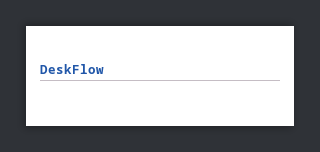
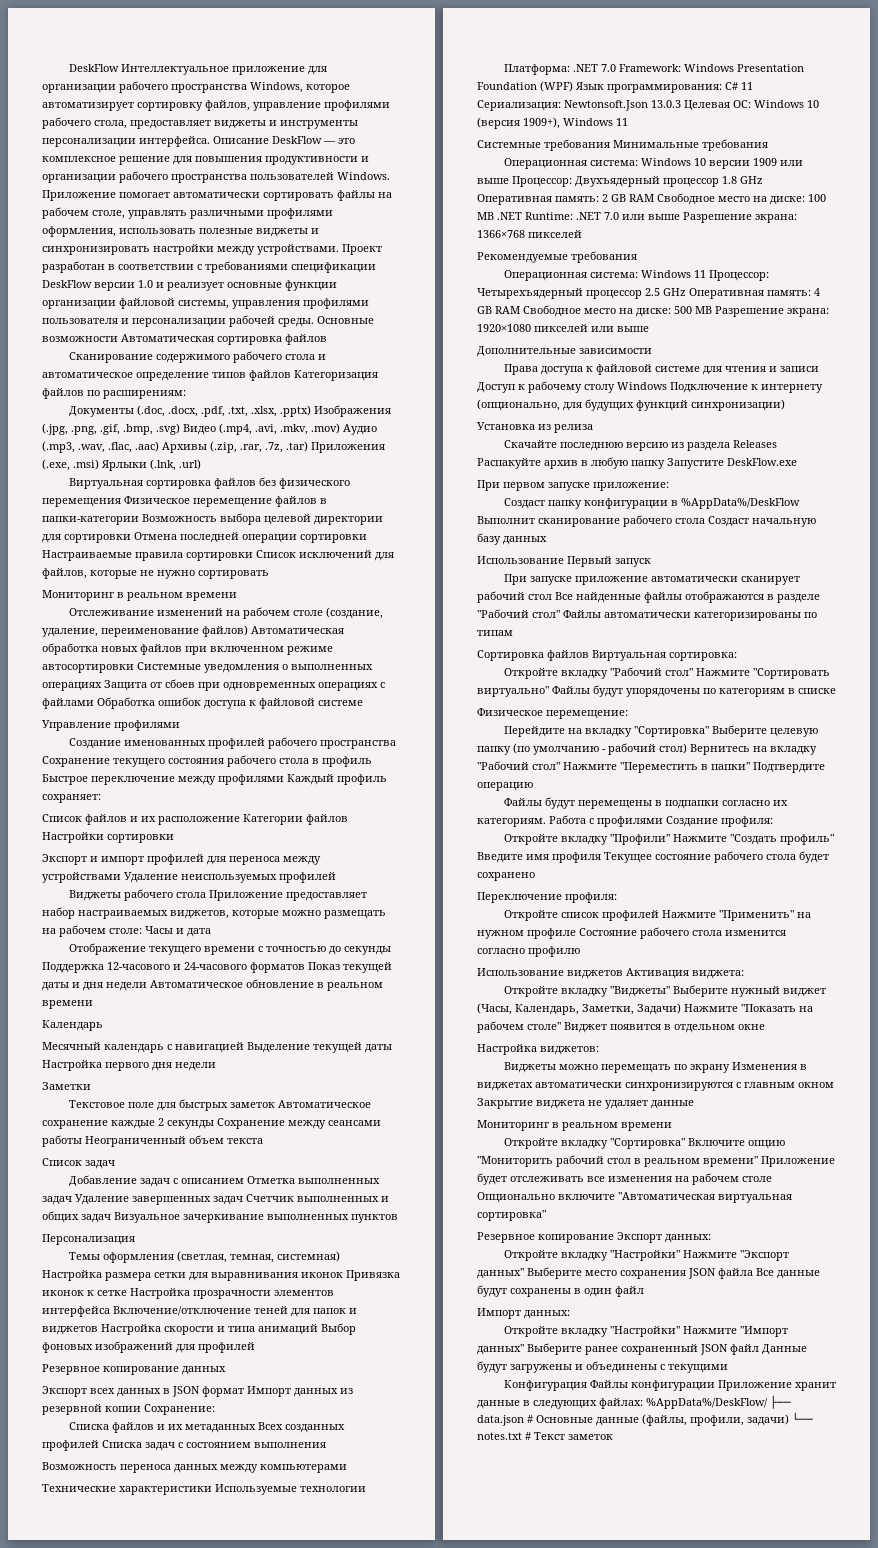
- DeskFlow
+ DeskFlow Интеллектуальное приложение для организации рабочего пространства Windows, которое автоматизирует сортировку файлов, управление профилями рабочего стола, предоставляет виджеты и инструменты персонализации интерфейса. Описание DeskFlow — это комплексное решение для повышения продуктивности и организации рабочего пространства пользователей Windows. Приложение помогает автоматически сортировать файлы на рабочем столе, управлять различными профилями оформления, использовать полезные виджеты и синхронизировать настройки между устройствами. Проект разработан в соответствии с требованиями спецификации DeskFlow версии 1.0 и реализует основные функции организации файловой системы, управления профилями пользователя и персонализации рабочей среды. Основные возможности Автоматическая сортировка файлов
+ Сканирование содержимого рабочего стола и автоматическое определение типов файлов Категоризация файлов по расширениям:
+ Документы (.doc, .docx, .pdf, .txt, .xlsx, .pptx) Изображения (.jpg, .png, .gif, .bmp, .svg) Видео (.mp4, .avi, .mkv, .mov) Аудио (.mp3, .wav, .flac, .aac) Архивы (.zip, .rar, .7z, .tar) Приложения (.exe, .msi) Ярлыки (.lnk, .url)
+ Виртуальная сортировка файлов без физического перемещения Физическое перемещение файлов в папки-категории Возможность выбора целевой директории для сортировки Отмена последней операции сортировки Настраиваемые правила сортировки Список исключений для файлов, которые не нужно сортировать
+ Мониторинг в реальном времени
+ Отслеживание изменений на рабочем столе (создание, удаление, переименование файлов) Автоматическая обработка новых файлов при включенном режиме автосортировки Системные уведомления о выполненных операциях Защита от сбоев при одновременных операциях с файлами Обработка ошибок доступа к файловой системе
+ Управление профилями
+ Создание именованных профилей рабочего пространства Сохранение текущего состояния рабочего стола в профиль Быстрое переключение между профилями Каждый профиль сохраняет:
+ Список файлов и их расположение Категории файлов Настройки сортировки
+ Экспорт и импорт профилей для переноса между устройствами Удаление неиспользуемых профилей
+ Виджеты рабочего стола Приложение предоставляет набор настраиваемых виджетов, которые можно размещать на рабочем столе: Часы и дата
+ Отображение текущего времени с точностью до секунды Поддержка 12-часового и 24-часового форматов Показ текущей даты и дня недели Автоматическое обновление в реальном времени
+ Календарь
+ Месячный календарь с навигацией Выделение текущей даты Настройка первого дня недели
+ Заметки
+ Текстовое поле для быстрых заметок Автоматическое сохранение каждые 2 секунды Сохранение между сеансами работы Неограниченный объем текста
+ Список задач
+ Добавление задач с описанием Отметка выполненных задач Удаление завершенных задач Счетчик выполненных и общих задач Визуальное зачеркивание выполненных пунктов
+ Персонализация
+ Темы оформления (светлая, темная, системная) Настройка размера сетки для выравнивания иконок Привязка иконок к сетке Настройка прозрачности элементов интерфейса Включение/отключение теней для папок и виджетов Настройка скорости и типа анимаций Выбор фоновых изображений для профилей
+ Резервное копирование данных
+ Экспорт всех данных в JSON формат Импорт данных из резервной копии Сохранение:
+ Списка файлов и их метаданных Всех созданных профилей Списка задач с состоянием выполнения
+ Возможность переноса данных между компьютерами
+ Технические характеристики Используемые технологии
+ Платформа: .NET 7.0 Framework: Windows Presentation Foundation (WPF) Язык программирования: C# 11 Сериализация: Newtonsoft.Json 13.0.3 Целевая ОС: Windows 10 (версия 1909+), Windows 11
+ Системные требования Минимальные требования
+ Операционная система: Windows 10 версии 1909 или выше Процессор: Двухъядерный процессор 1.8 GHz Оперативная память: 2 GB RAM Свободное место на диске: 100 MB .NET Runtime: .NET 7.0 или выше Разрешение экрана: 1366×768 пикселей
+ Рекомендуемые требования
+ Операционная система: Windows 11 Процессор: Четырехъядерный процессор 2.5 GHz Оперативная память: 4 GB RAM Свободное место на диске: 500 MB Разрешение экрана: 1920×1080 пикселей или выше
+ Дополнительные зависимости
+ Права доступа к файловой системе для чтения и записи Доступ к рабочему столу Windows Подключение к интернету (опционально, для будущих функций синхронизации)
+ Установка из релиза
+ Скачайте последнюю версию из раздела Releases Распакуйте архив в любую папку Запустите DeskFlow.exe
+ При первом запуске приложение:
+ Создаст папку конфигурации в %AppData%/DeskFlow Выполнит сканирование рабочего стола Создаст начальную базу данных
+ Использование Первый запуск
+ При запуске приложение автоматически сканирует рабочий стол Все найденные файлы отображаются в разделе "Рабочий стол" Файлы автоматически категоризированы по типам
+ Сортировка файлов Виртуальная сортировка:
+ Откройте вкладку "Рабочий стол" Нажмите "Сортировать виртуально" Файлы будут упорядочены по категориям в списке
+ Физическое перемещение:
+ Перейдите на вкладку "Сортировка" Выберите целевую папку (по умолчанию - рабочий стол) Вернитесь на вкладку "Рабочий стол" Нажмите "Переместить в папки" Подтвердите операцию
+ Файлы будут перемещены в подпапки согласно их категориям. Работа с профилями Создание профиля:
+ Откройте вкладку "Профили" Нажмите "Создать профиль" Введите имя профиля Текущее состояние рабочего стола будет сохранено
+ Переключение профиля:
+ Откройте список профилей Нажмите "Применить" на нужном профиле Состояние рабочего стола изменится согласно профилю
+ Использование виджетов Активация виджета:
+ Откройте вкладку "Виджеты" Выберите нужный виджет (Часы, Календарь, Заметки, Задачи) Нажмите "Показать на рабочем столе" Виджет появится в отдельном окне
+ Настройка виджетов:
+ Виджеты можно перемещать по экрану Изменения в виджетах автоматически синхронизируются с главным окном Закрытие виджета не удаляет данные
+ Мониторинг в реальном времени
+ Откройте вкладку "Сортировка" Включите опцию "Мониторить рабочий стол в реальном времени" Приложение будет отслеживать все изменения на рабочем столе Опционально включите "Автоматическая виртуальная сортировка"
+ Резервное копирование Экспорт данных:
+ Откройте вкладку "Настройки" Нажмите "Экспорт данных" Выберите место сохранения JSON файла Все данные будут сохранены в один файл
+ Импорт данных:
+ Откройте вкладку "Настройки" Нажмите "Импорт данных" Выберите ранее сохраненный JSON файл Данные будут загружены и объединены с текущими
+ Конфигурация Файлы конфигурации Приложение хранит данные в следующих файлах: %AppData%/DeskFlow/ ├── data.json # Основные данные (файлы, профили, задачи) └── notes.txt # Текст заметок

